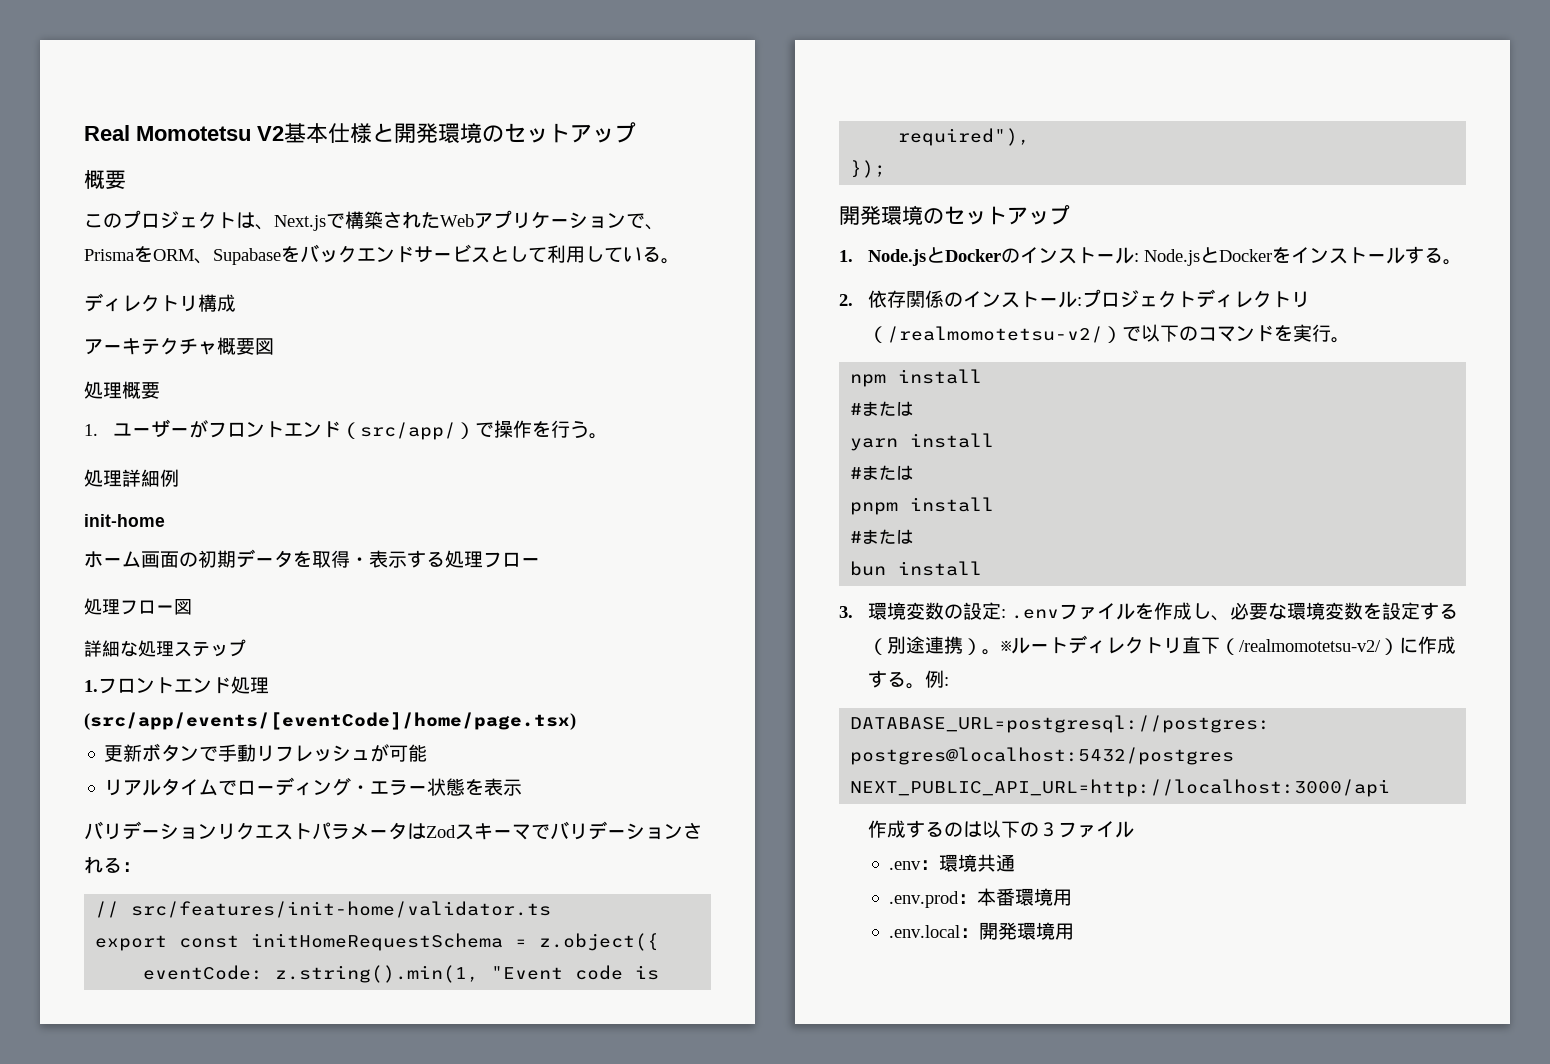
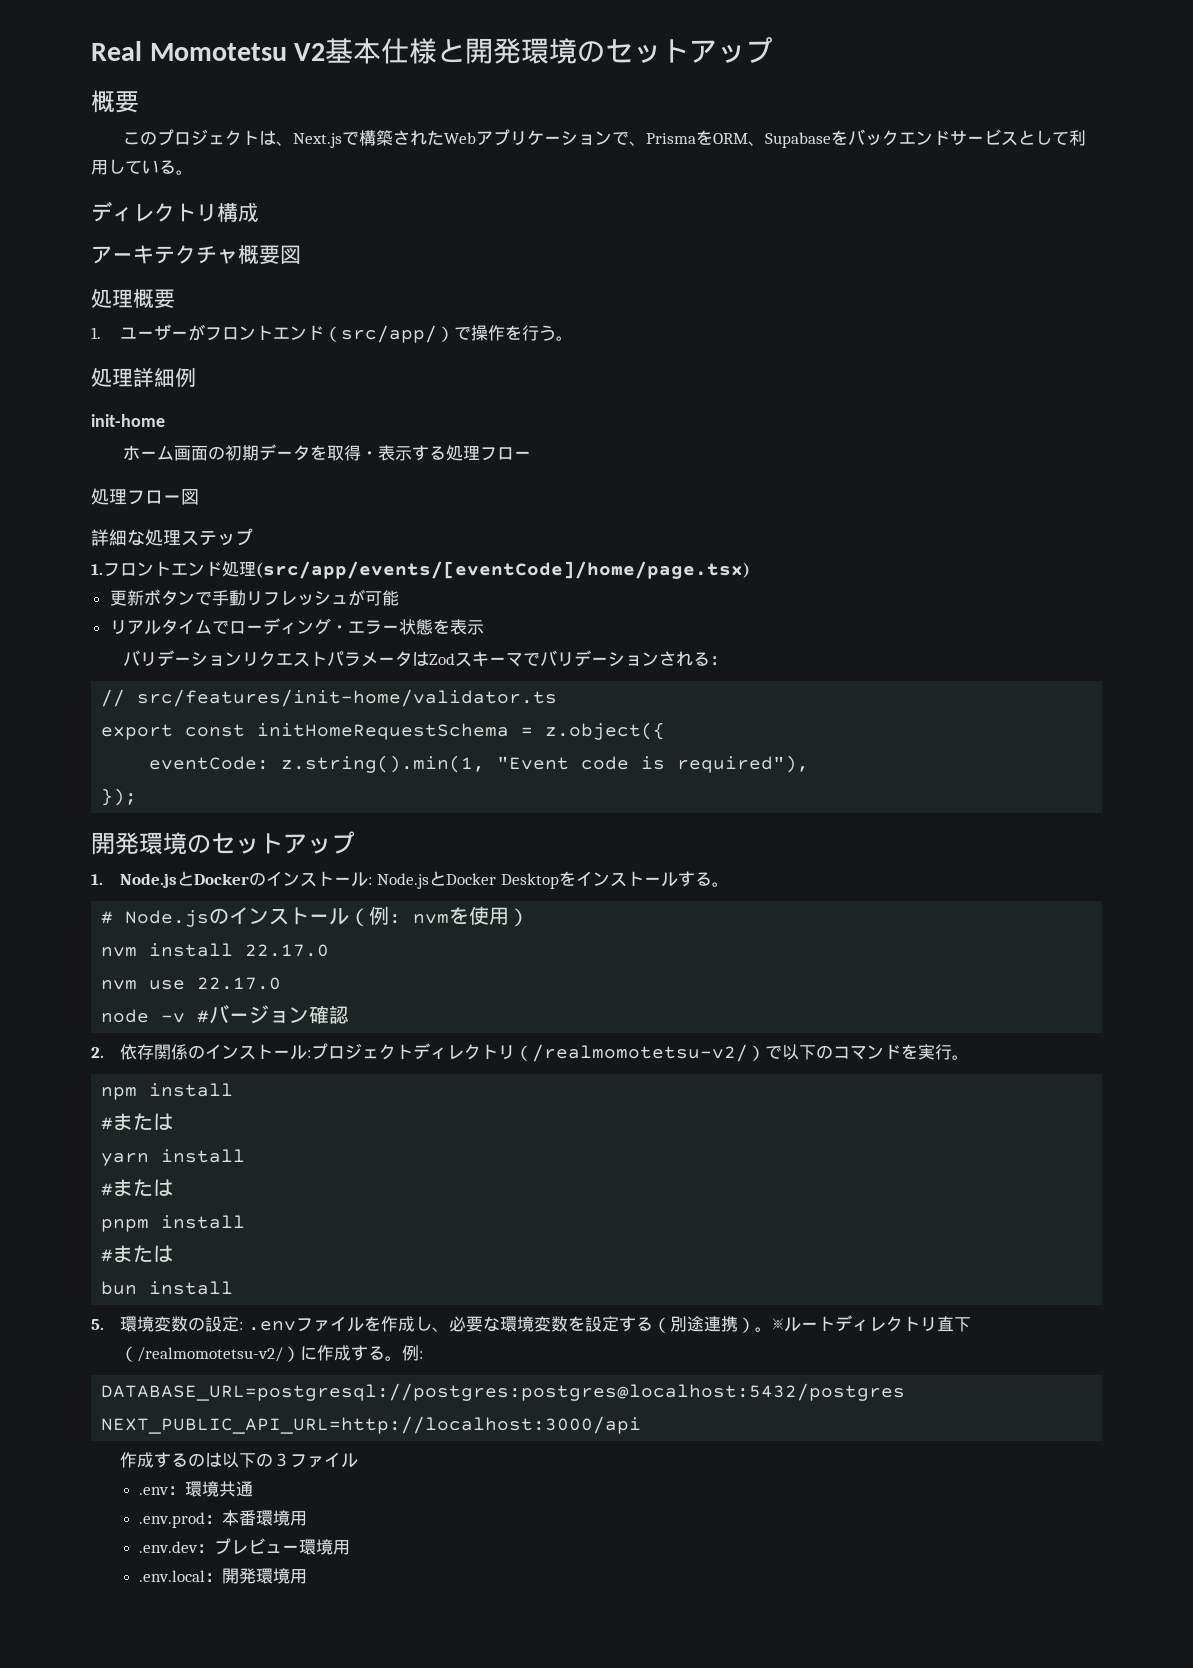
- 1. Node.jsとDockerのインストール: Node.jsとDockerをインストールする。
+ 1. Node.jsとDockerのインストール: Node.jsとDocker Desktopをインストールする。
+ # Node.jsのインストール（例: nvmを使用）
+ nvm install 22.17.0
+ nvm use 22.17.0
+ node -v #バージョン確認
- 3.環境変数の設定: .envファイルを作成し、必要な環境変数を設定する（別途連携）。
+ 5.環境変数の設定: .envファイルを作成し、必要な環境変数を設定する（別途連携）。
+ .env.dev：プレビュー環境用

